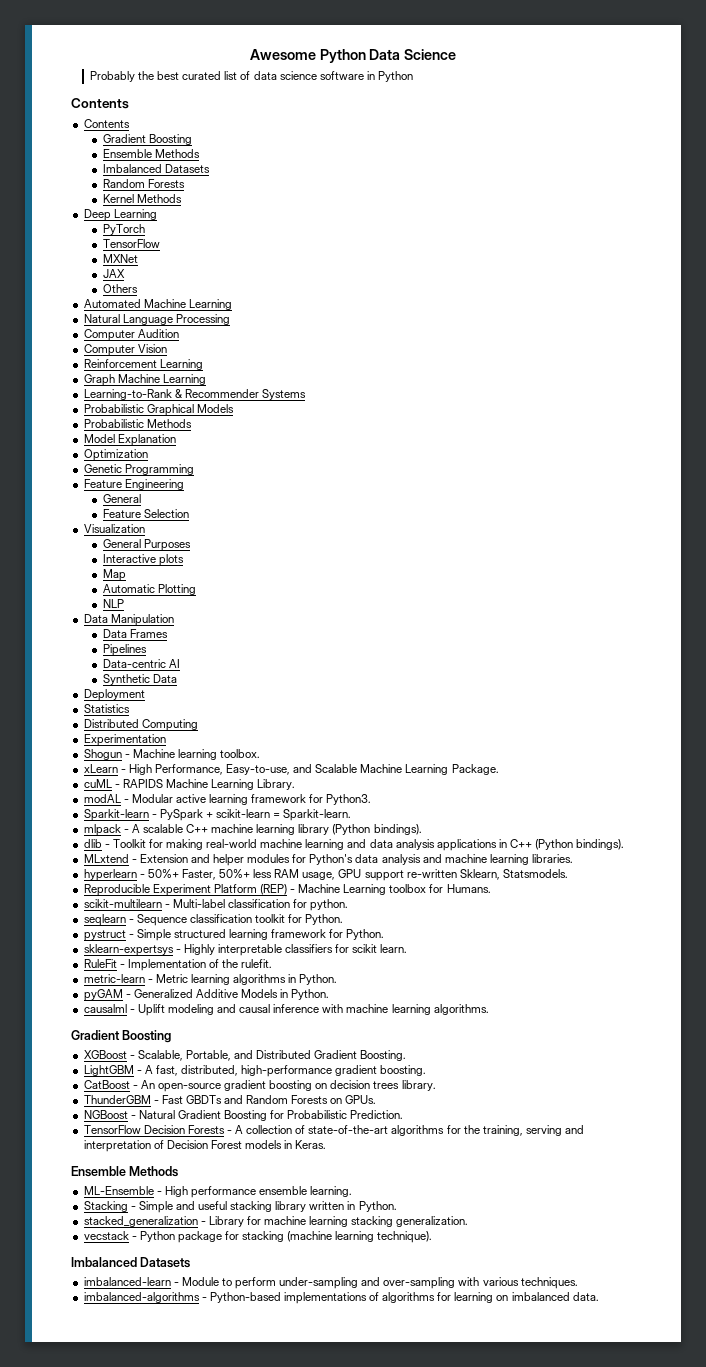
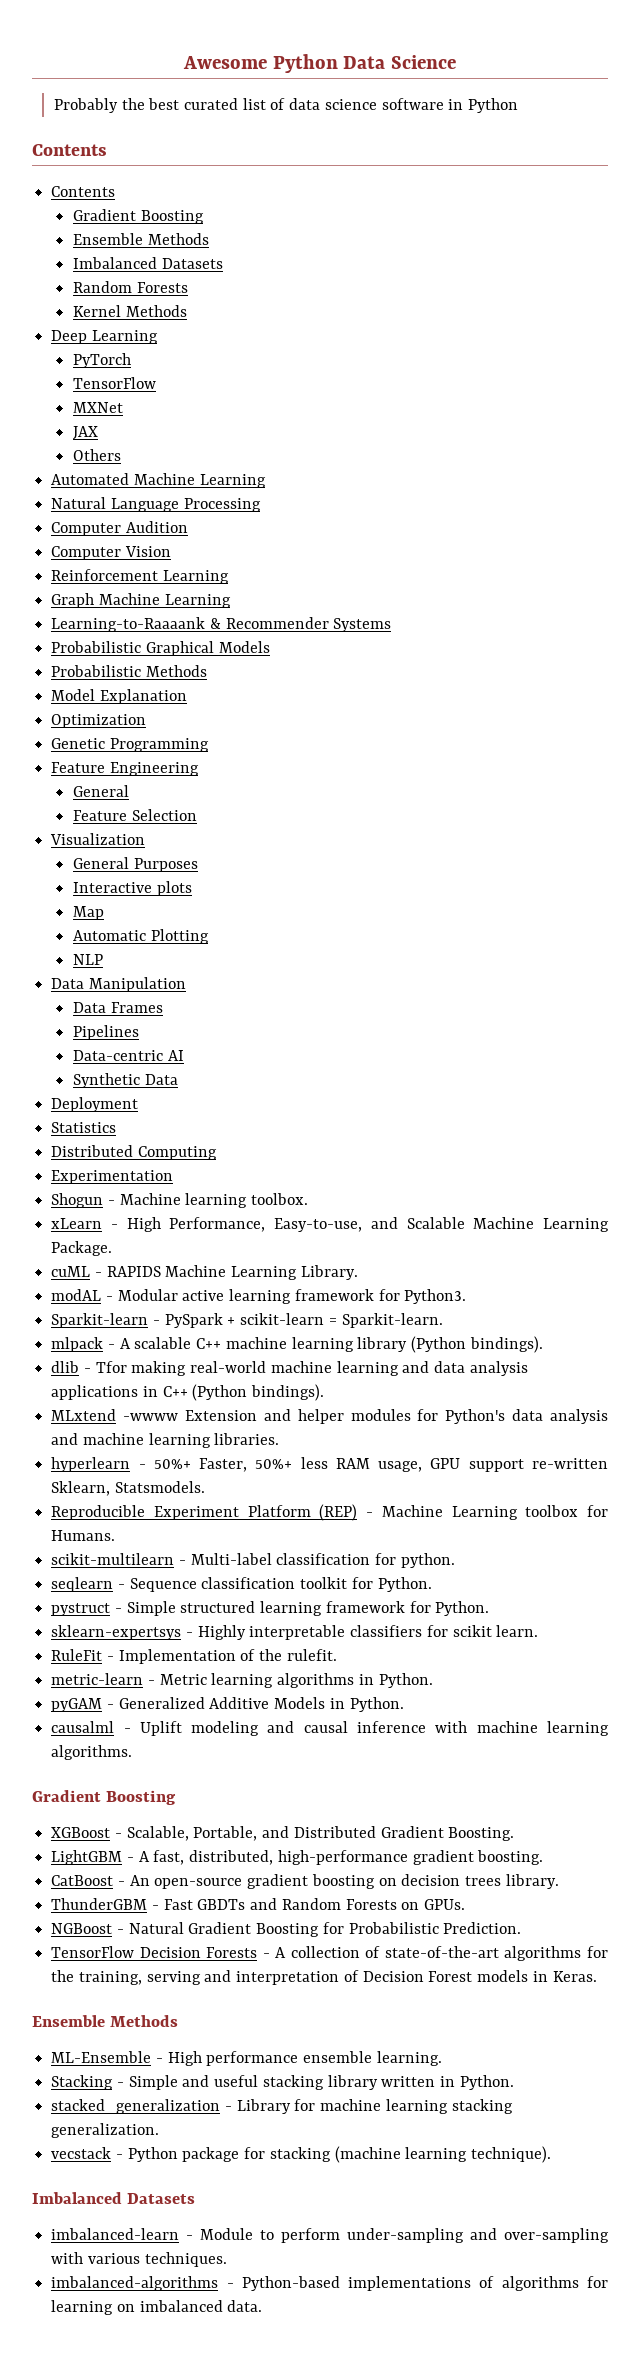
- Learning-to-Rank & Recommender Systems
+ Learning-to-Raaaank & Recommender Systems
- dlib - Toolkit for making real-world machine learning and data analysis applications in C++ (Python bindings).
+ dlib - Tfor making real-world machine learning and data analysis applications in C++ (Python bindings).
- MLxtend - Extension and helper modules for Python's data analysis and machine learning libraries.
+ MLxtend -wwww Extension and helper modules for Python's data analysis and machine learning libraries.

